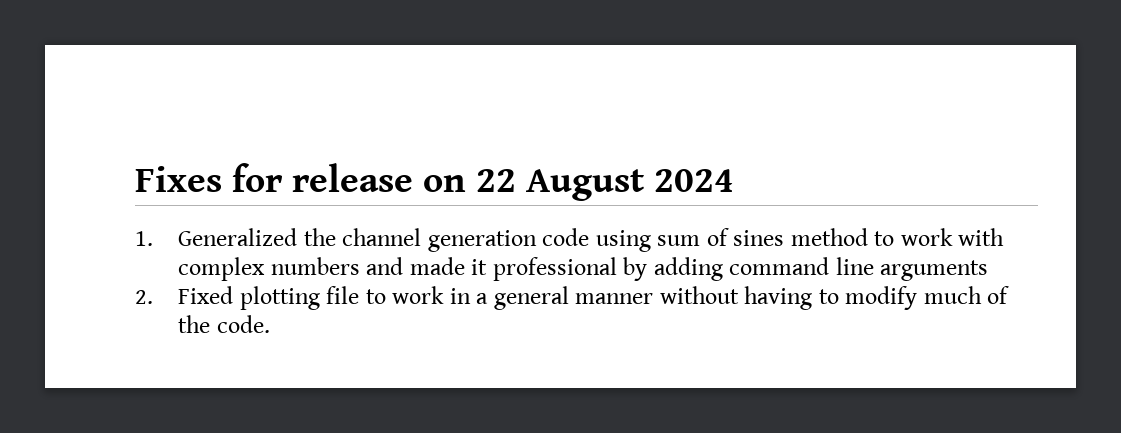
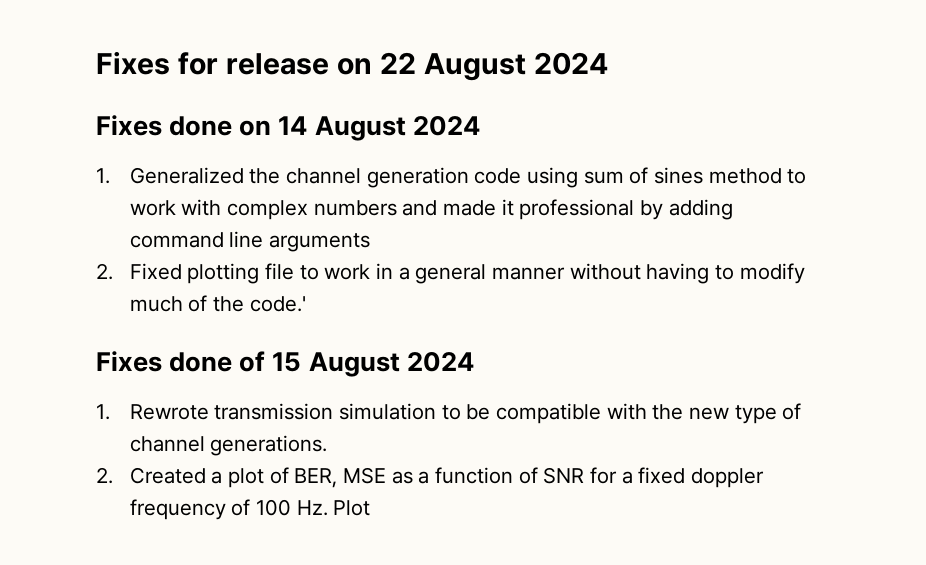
+ Fixes done on 14 August 2024
- 2. Fixed plotting file to work in a general manner without having to modify much of the code.
+ 2. Fixed plotting file to work in a general manner without having to modify much of the code.'
+ Fixes done of 15 August 2024
+ 1. Rewrote transmission simulation to be compatible with the new type of channel generations.
+ 2. Created a plot of BER, MSE as a function of SNR for a fixed doppler frequency of 100 Hz. Plot

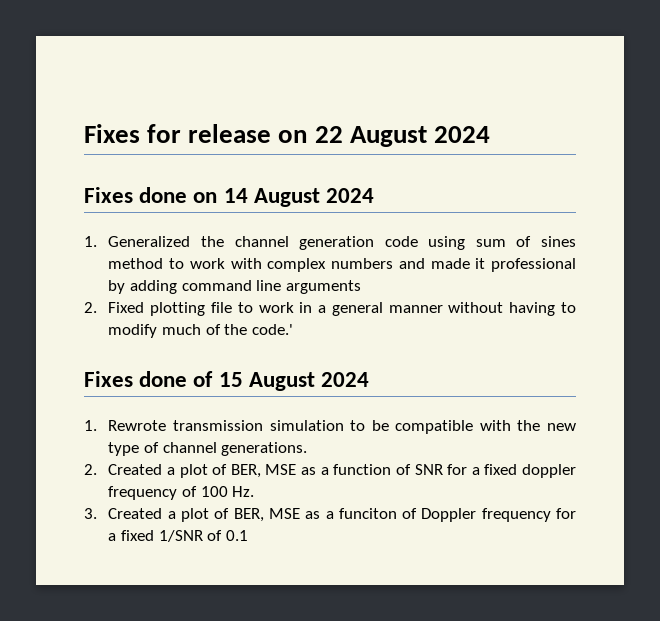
- 2. Created a plot of BER, MSE as a function of SNR for a fixed doppler frequency of 100 Hz. Plot
+ 2. Created a plot of BER, MSE as a function of SNR for a fixed doppler frequency of 100 Hz.
+ 3. Created a plot of BER, MSE as a funciton of Doppler frequency for a fixed 1/SNR of 0.1

